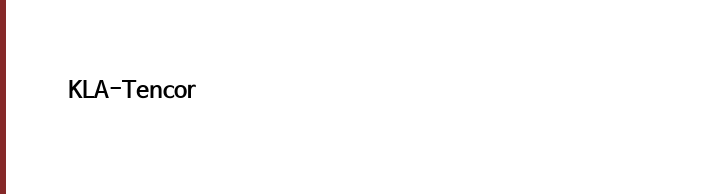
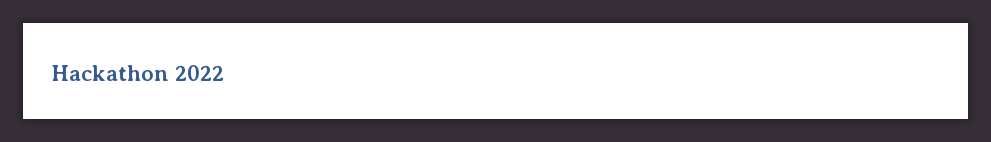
- KLA-Tencor
+ Hackathon 2022

